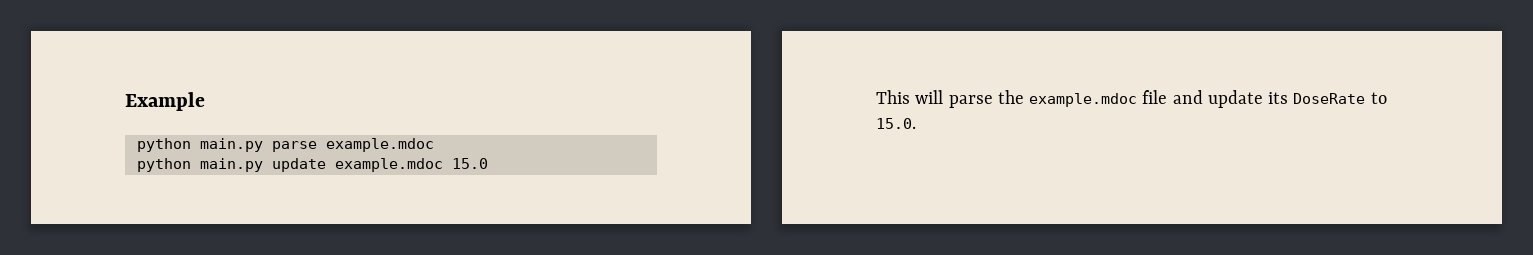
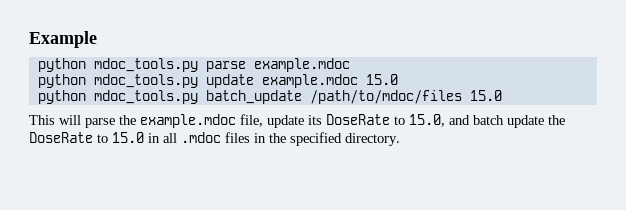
- python main.py parse example.mdoc
+ python mdoc_tools.py parse example.mdoc
- python main.py update example.mdoc 15.0
+ python mdoc_tools.py update example.mdoc 15.0
+ python mdoc_tools.py batch_update /path/to/mdoc/files 15.0
- This will parse the example.mdoc file and update its DoseRate to 15.0.
+ This will parse the example.mdoc file, update its DoseRate to 15.0, and batch update the DoseRate to 15.0 in all .mdoc files in the specified directory.

